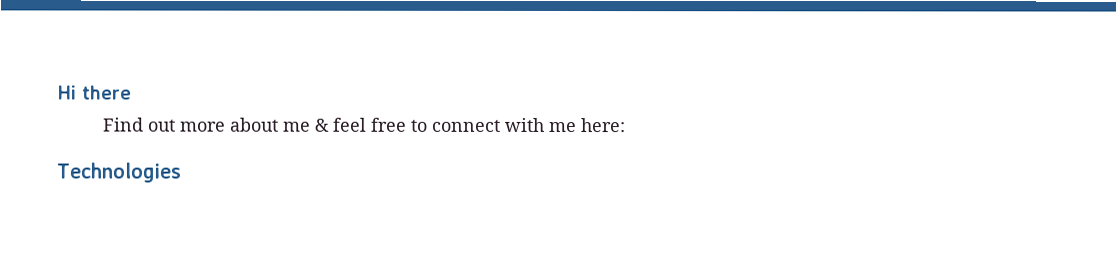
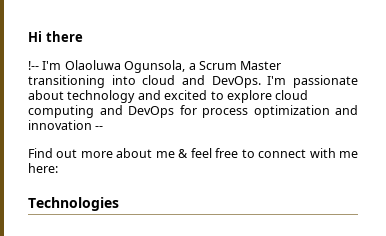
+ !-- I'm Olaoluwa Ogunsola, a Scrum Master transitioning into cloud and DevOps. I'm passionate about technology and excited to explore cloud computing and DevOps for process optimization and innovation --

